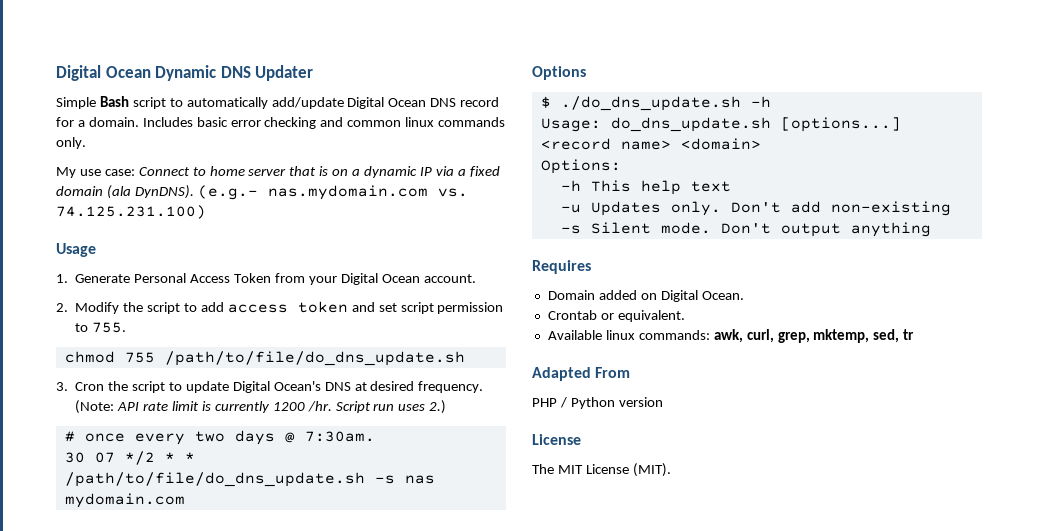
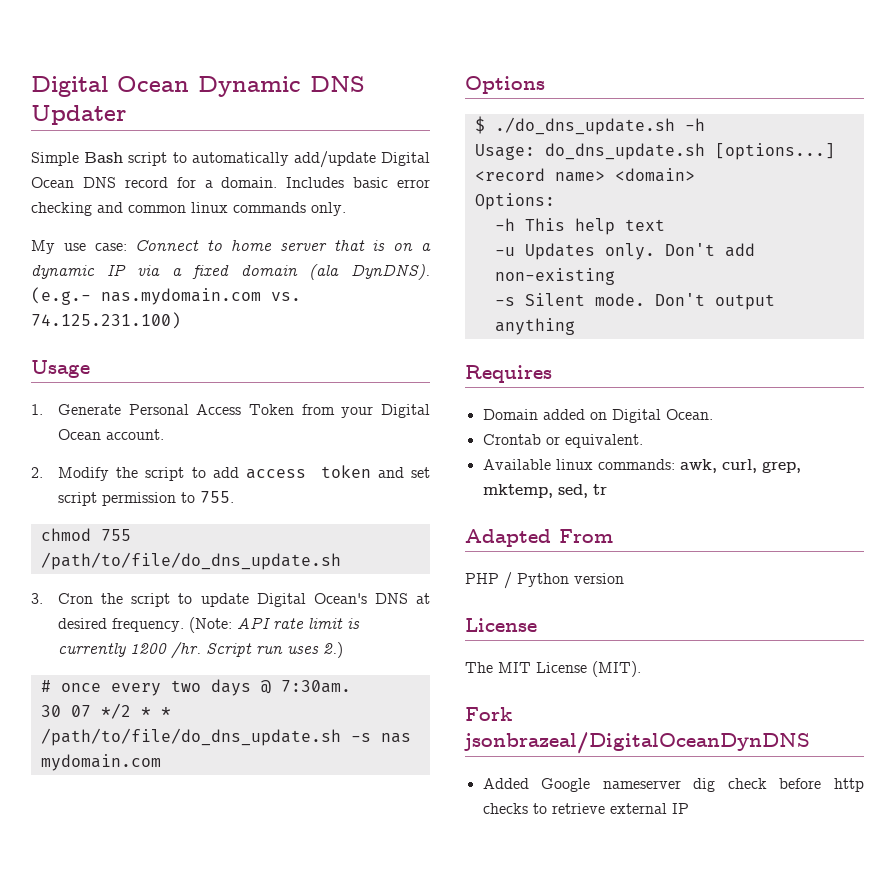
+ Fork jsonbrazeal/DigitalOceanDynDNS
+ Added Google nameserver dig check before http checks to retrieve external IP

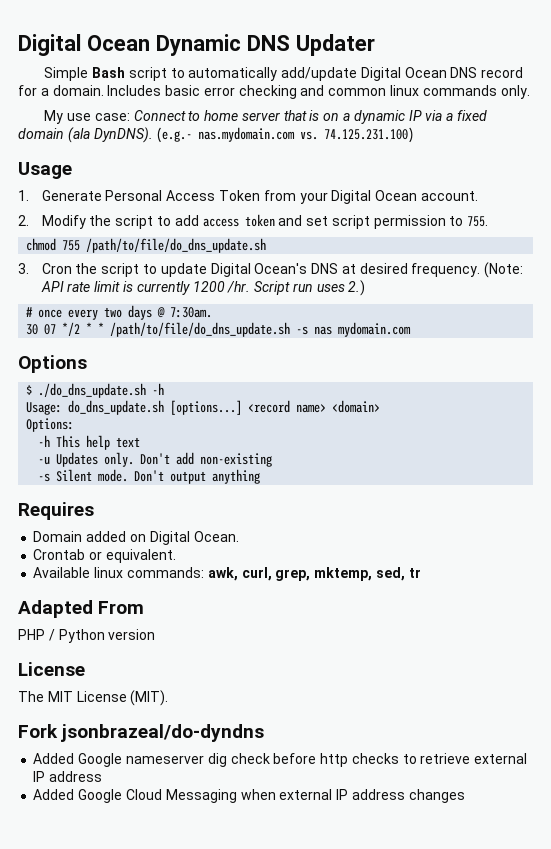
- Fork jsonbrazeal/DigitalOceanDynDNS
+ Fork jsonbrazeal/do-dyndns
- Added Google nameserver dig check before http checks to retrieve external IP
+ Added Google nameserver dig check before http checks to retrieve external IP address
+ Added Google Cloud Messaging when external IP address changes

